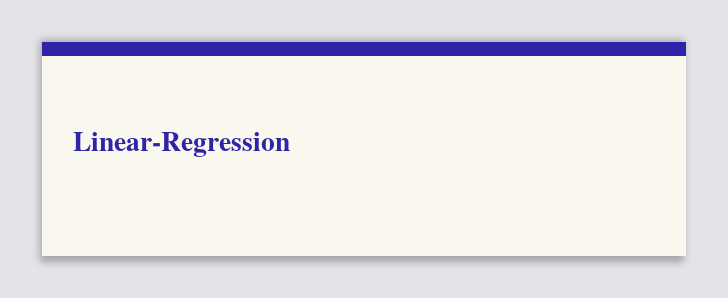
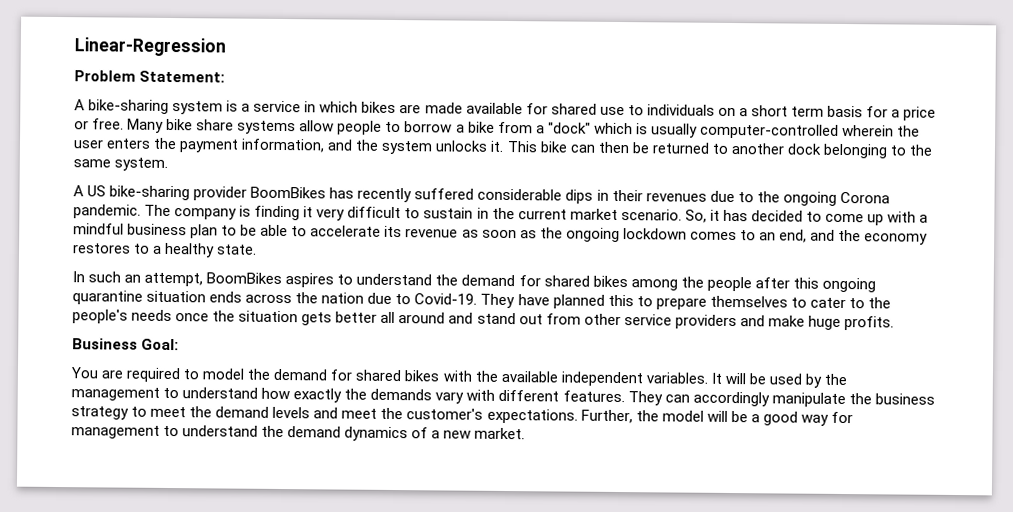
+ Problem Statement:
+ A bike-sharing system is a service in which bikes are made available for shared use to individuals on a short term basis for a price or free. Many bike share systems allow people to borrow a bike from a "dock" which is usually computer-controlled wherein the user enters the payment information, and the system unlocks it. This bike can then be returned to another dock belonging to the same system.
+ A US bike-sharing provider BoomBikes has recently suffered considerable dips in their revenues due to the ongoing Corona pandemic. The company is finding it very difficult to sustain in the current market scenario. So, it has decided to come up with a mindful business plan to be able to accelerate its revenue as soon as the ongoing lockdown comes to an end, and the economy restores to a healthy state.
+ In such an attempt, BoomBikes aspires to understand the demand for shared bikes among the people after this ongoing quarantine situation ends across the nation due to Covid-19. They have planned this to prepare themselves to cater to the people's needs once the situation gets better all around and stand out from other service providers and make huge profits.
+ Business Goal:
+ You are required to model the demand for shared bikes with the available independent variables. It will be used by the management to understand how exactly the demands vary with different features. They can accordingly manipulate the business strategy to meet the demand levels and meet the customer's expectations. Further, the model will be a good way for management to understand the demand dynamics of a new market.

